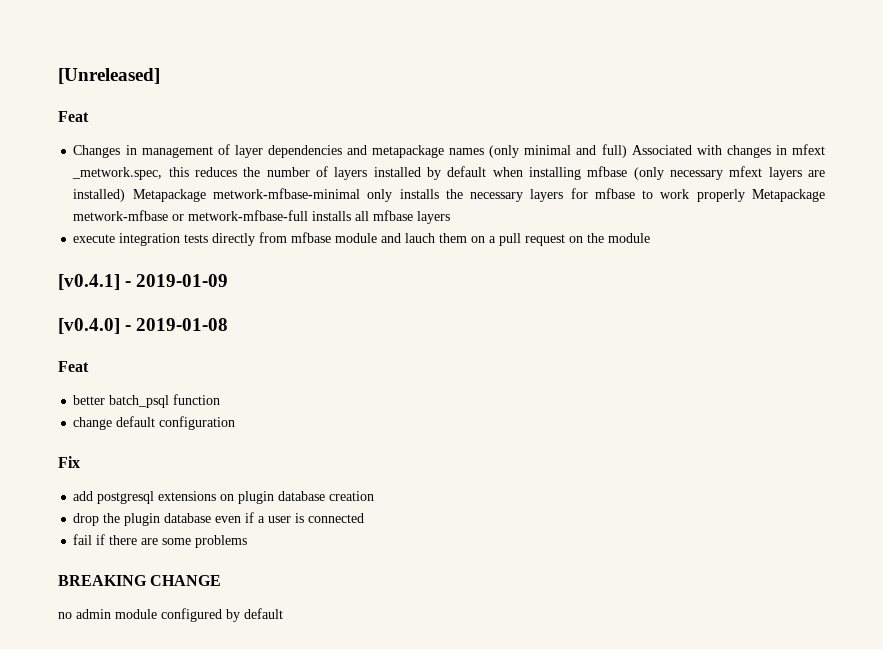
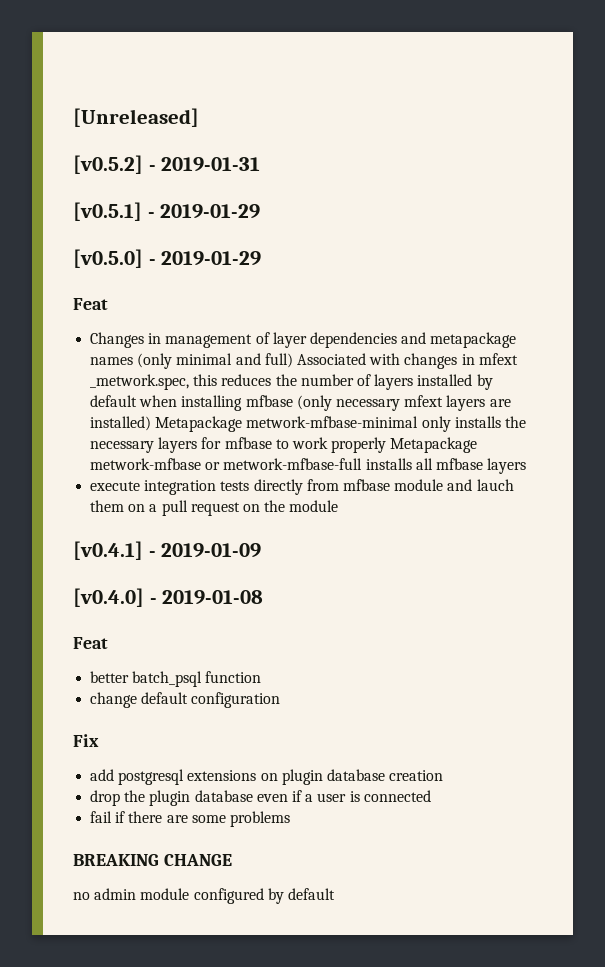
+ [v0.5.2] - 2019-01-31
+ [v0.5.1] - 2019-01-29
+ [v0.5.0] - 2019-01-29

